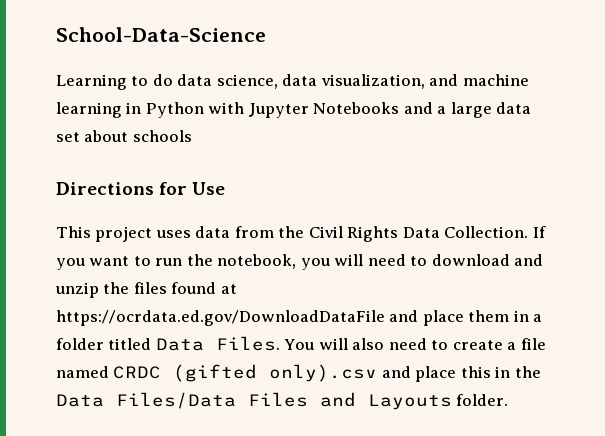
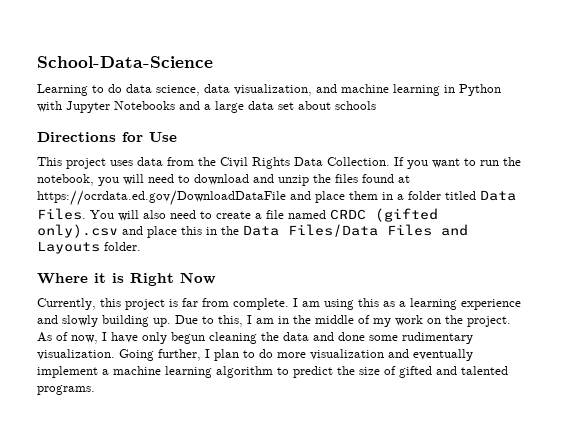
+ Where it is Right Now
+ Currently, this project is far from complete. I am using this as a learning experience and slowly building up. Due to this, I am in the middle of my work on the project. As of now, I have only begun cleaning the data and done some rudimentary visualization. Going further, I plan to do more visualization and eventually implement a machine learning algorithm to predict the size of gifted and talented programs.

